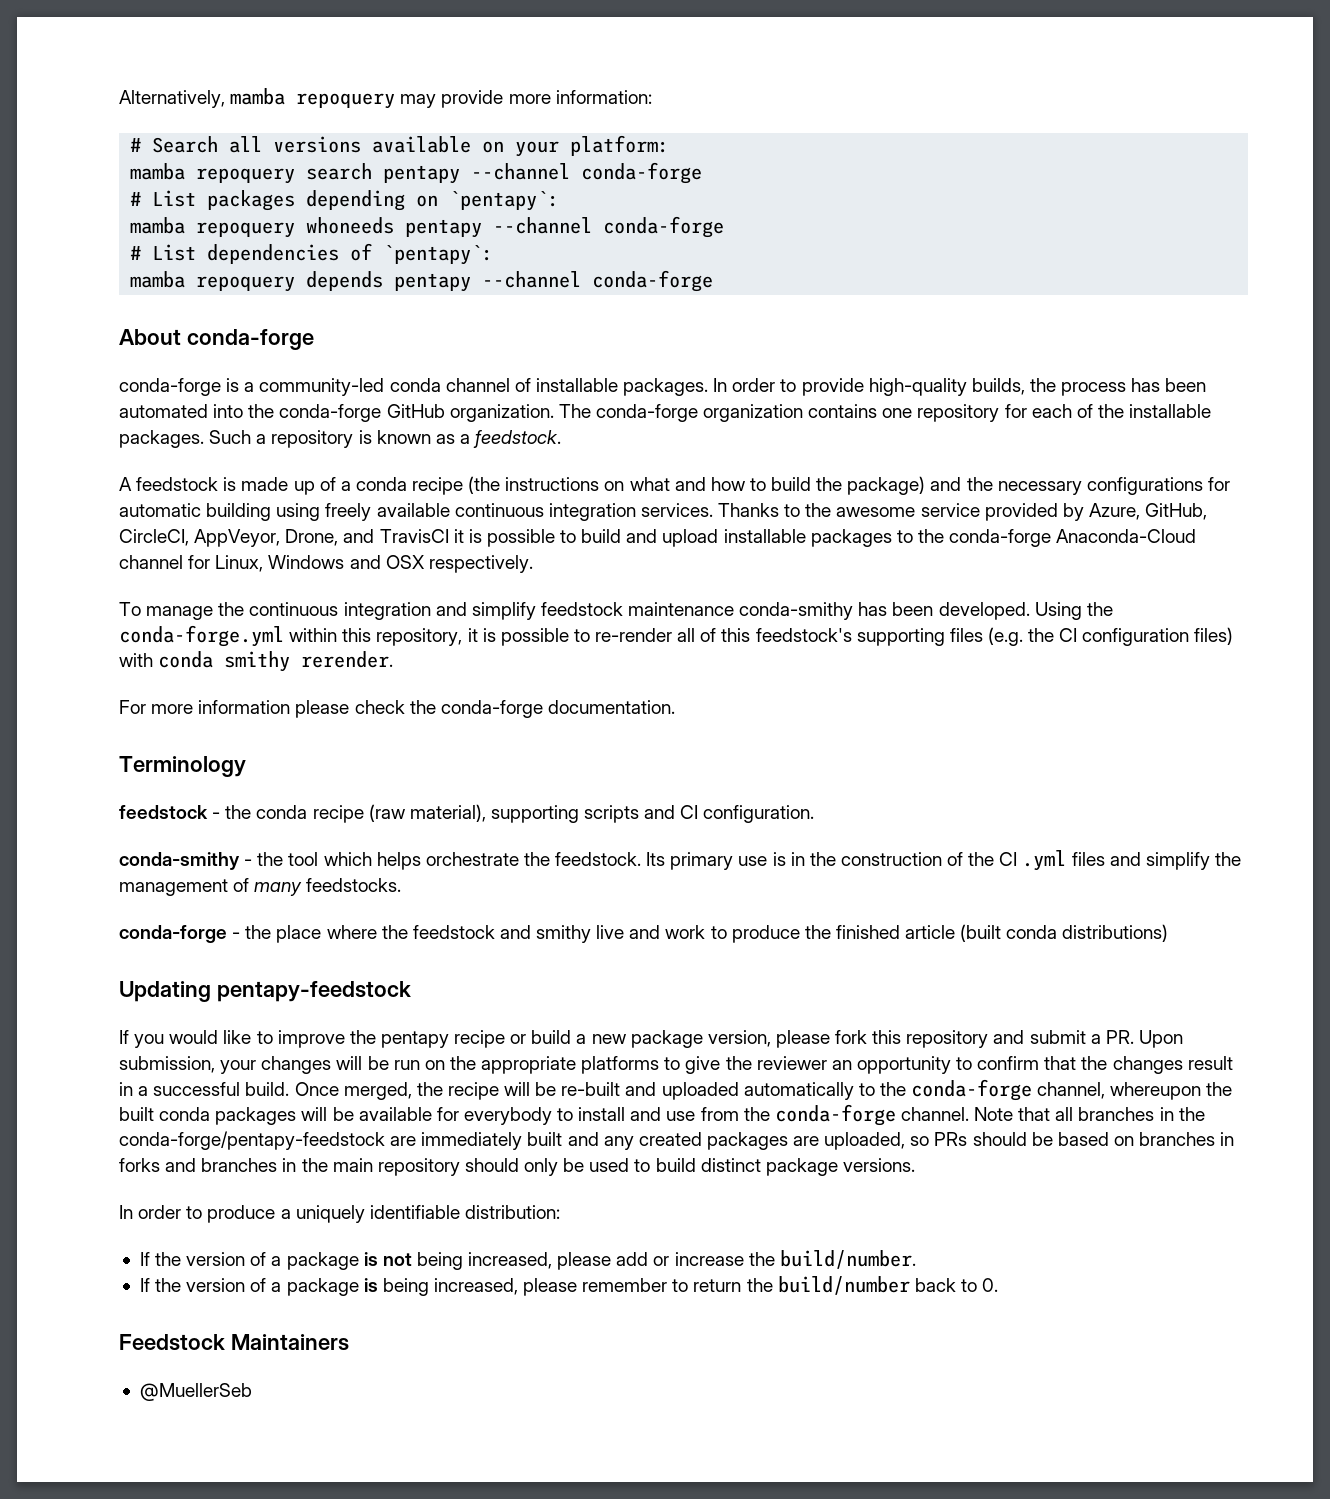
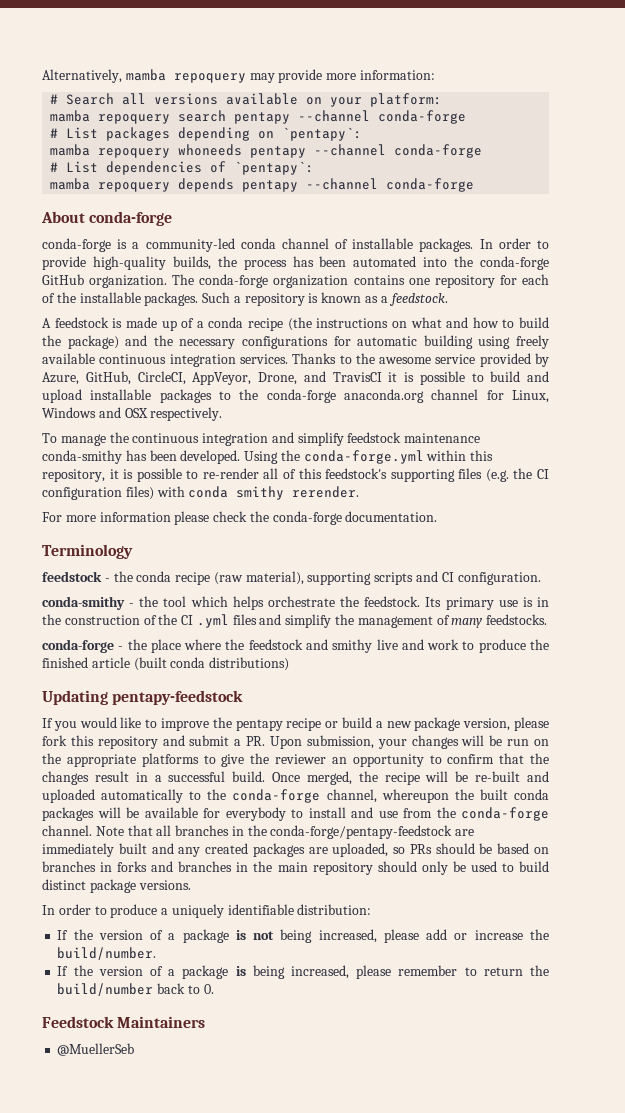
- Thanks to the awesome service provided by Azure, GitHub, CircleCI, AppVeyor, Drone, and TravisCI it is possible to build and upload installable packages to the conda-forge Anaconda-Cloud channel for Linux, Windows and OSX respectively.
+ Thanks to the awesome service provided by Azure, GitHub, CircleCI, AppVeyor, Drone, and TravisCI it is possible to build and upload installable packages to the conda-forge anaconda.org channel for Linux, Windows and OSX respectively.

